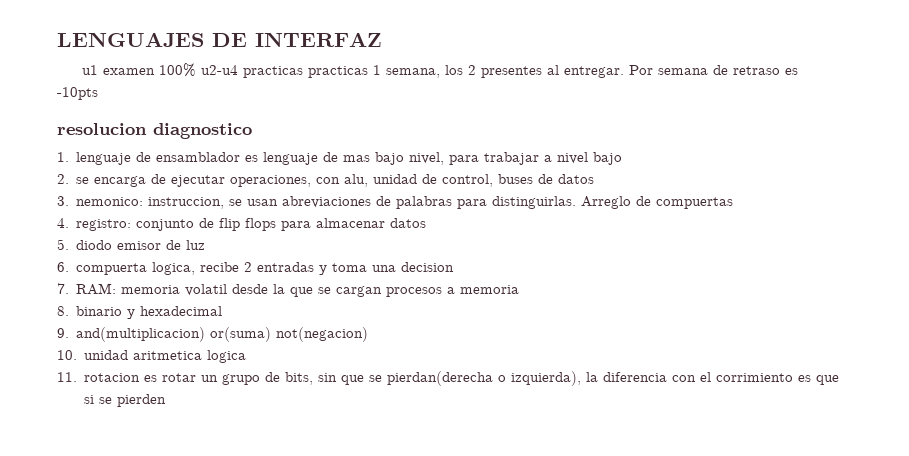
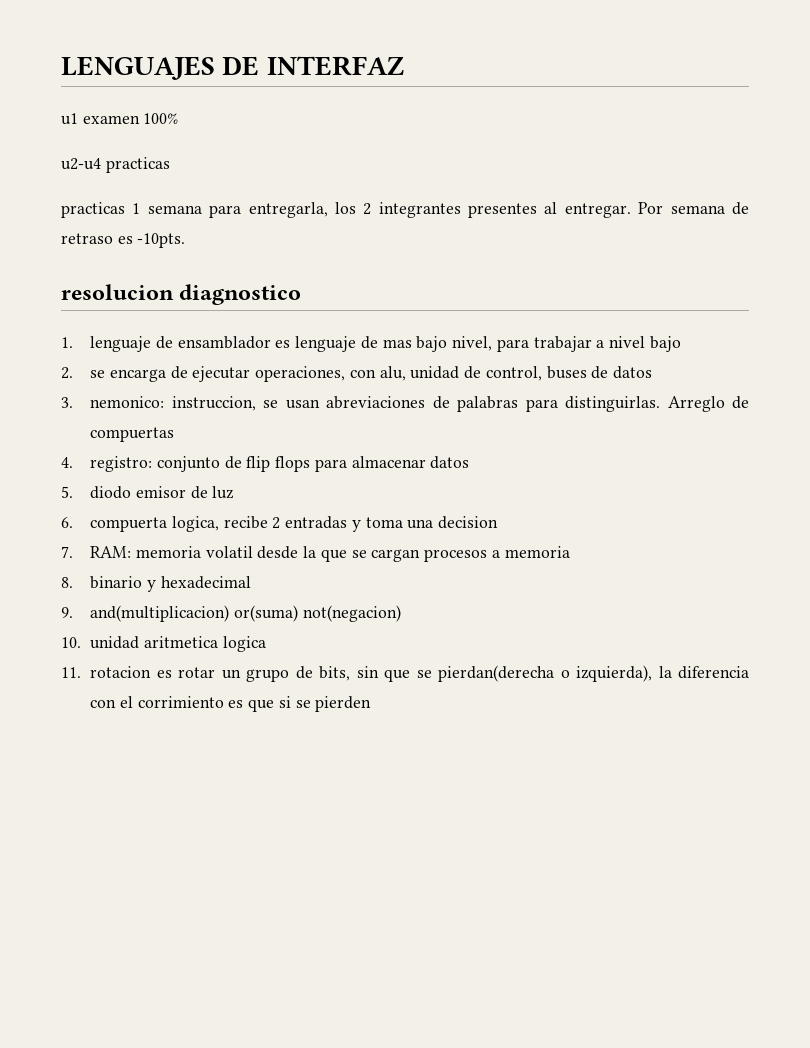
- u1 examen 100% u2-u4 practicas practicas 1 semana, los 2 presentes al entregar.
+ u1 examen 100%
+ u2-u4 practicas
+ practicas 1 semana para entregarla, los 2 integrantes presentes al entregar.
- Por semana de retraso es -10pts
+ Por semana de retraso es -10pts.

